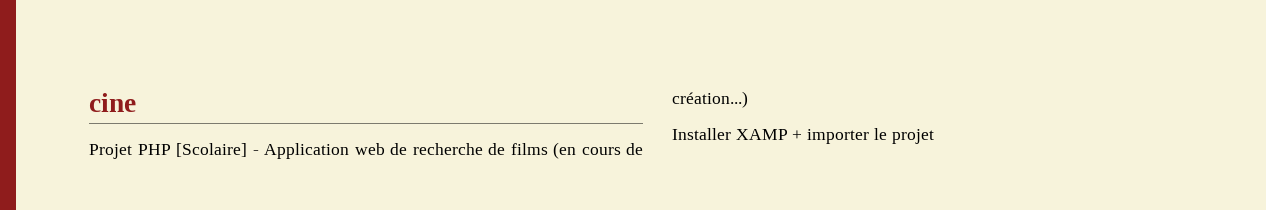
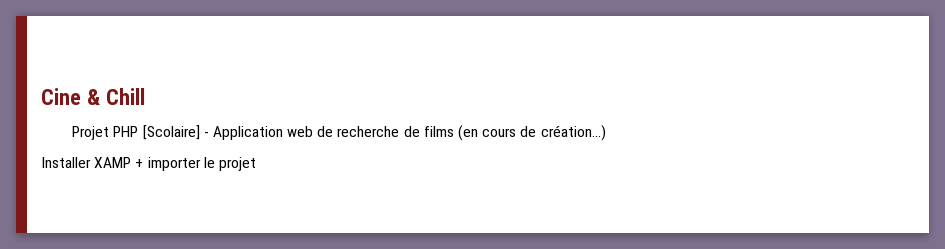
- cine
+ Cine & Chill

